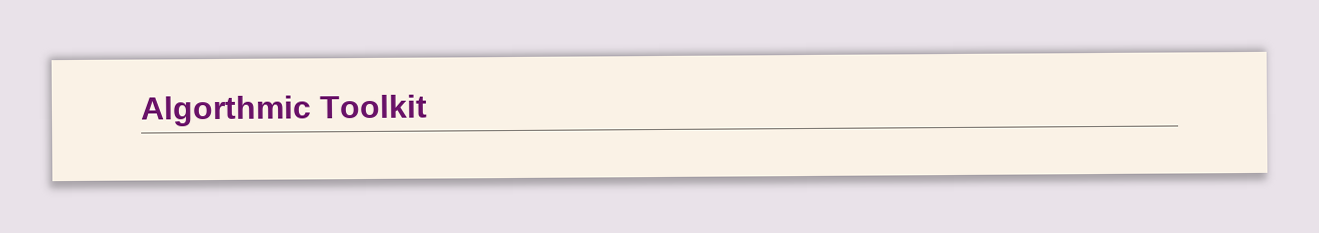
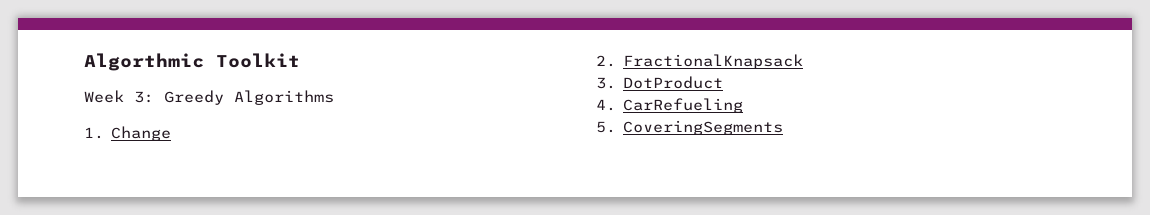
+ Week 3: Greedy Algorithms
+ 1. Change
+ 2. FractionalKnapsack
+ 3. DotProduct
+ 4. CarRefueling
+ 5. CoveringSegments

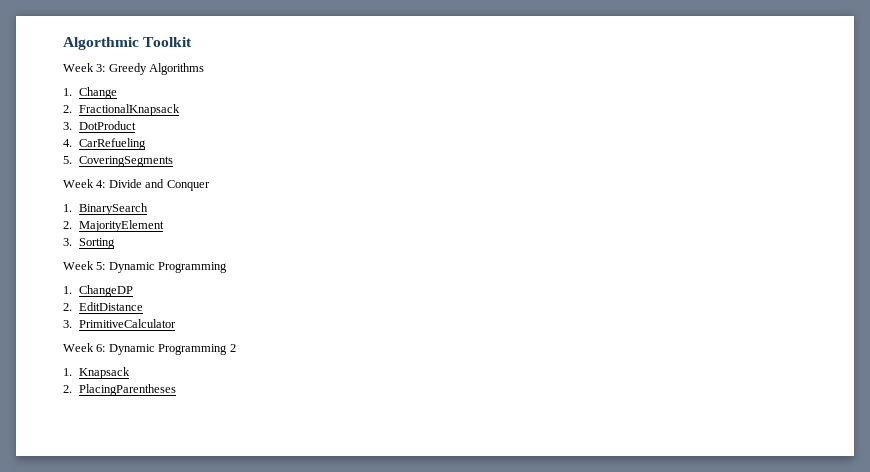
+ Week 4: Divide and Conquer
+ 1. BinarySearch
+ 2. MajorityElement
+ 3. Sorting
+ Week 5: Dynamic Programming
+ 1. ChangeDP
+ 2. EditDistance
+ 3. PrimitiveCalculator
+ Week 6: Dynamic Programming 2
+ 1. Knapsack
+ 2. PlacingParentheses

